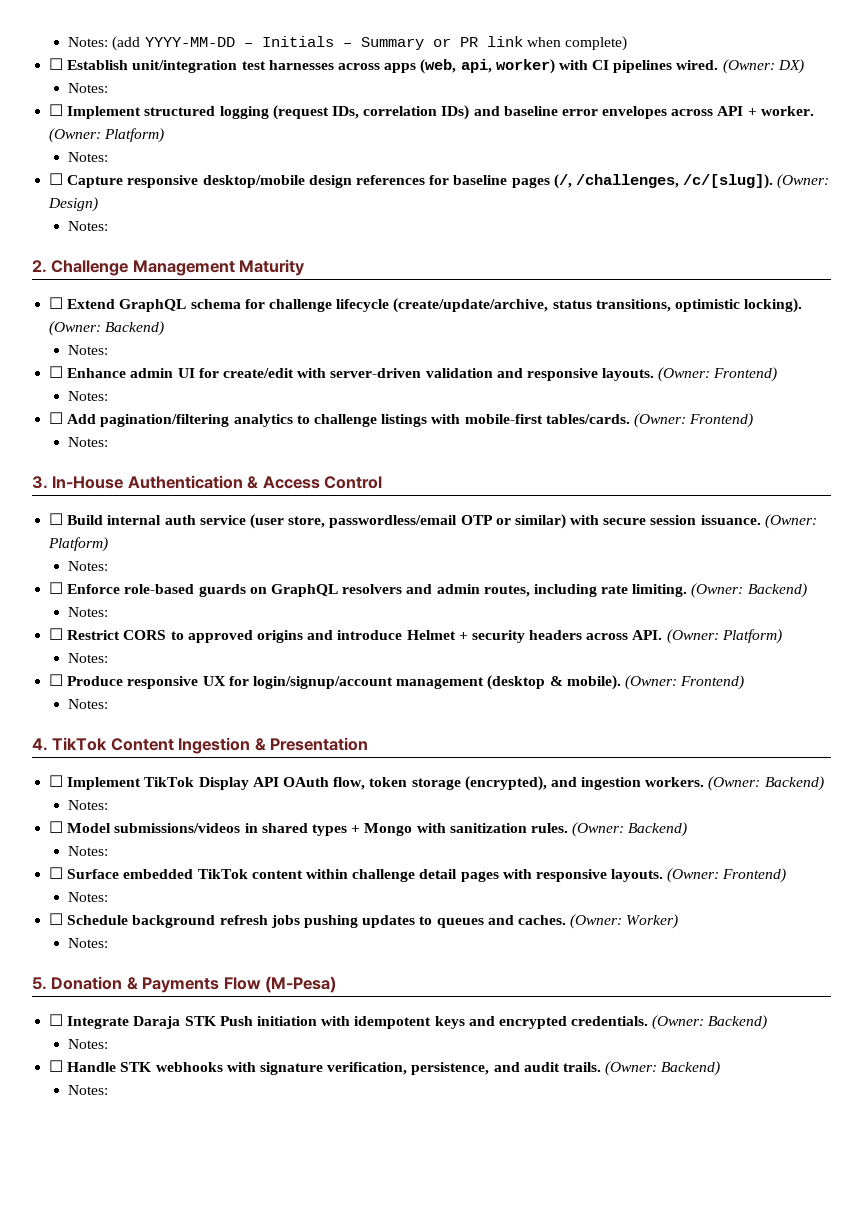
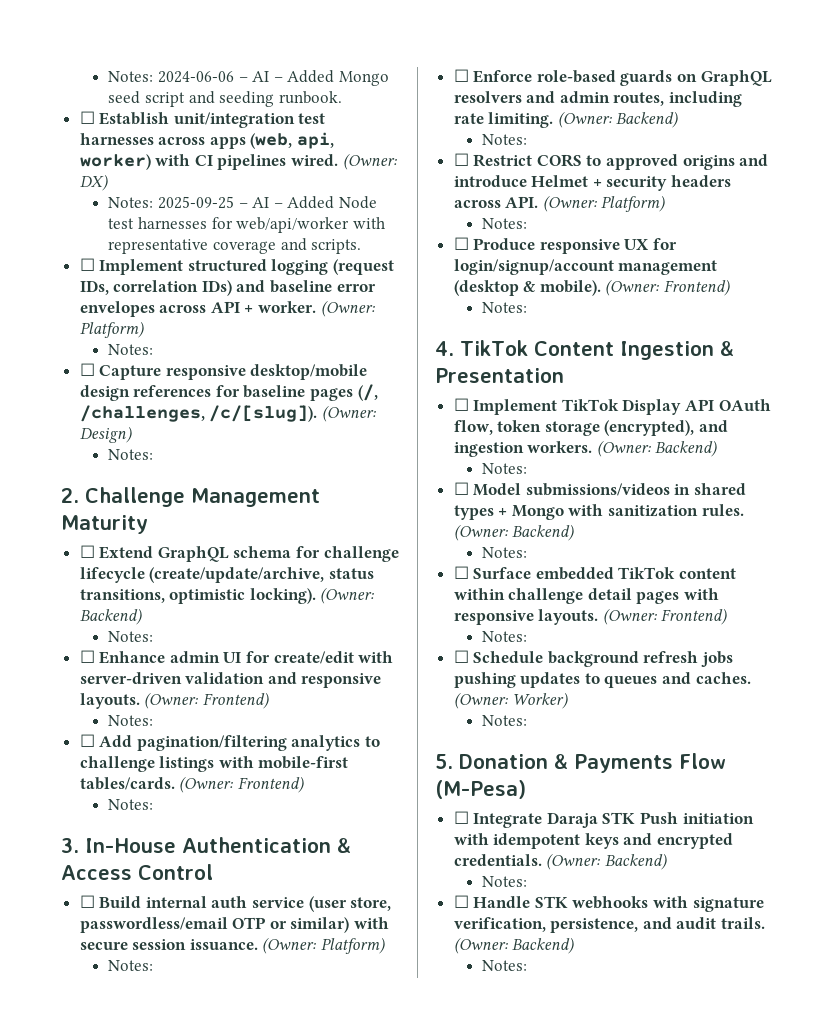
- Notes: (add YYYY-MM-DD – Initials – Summary or PR link when complete)
+ Notes: 2024-06-06 – AI – Added Mongo seed script and seeding runbook.
  (Owner: DX)
- Notes:
+ Notes: 2025-09-25 – AI – Added Node test harnesses for web/api/worker with representative coverage and scripts.

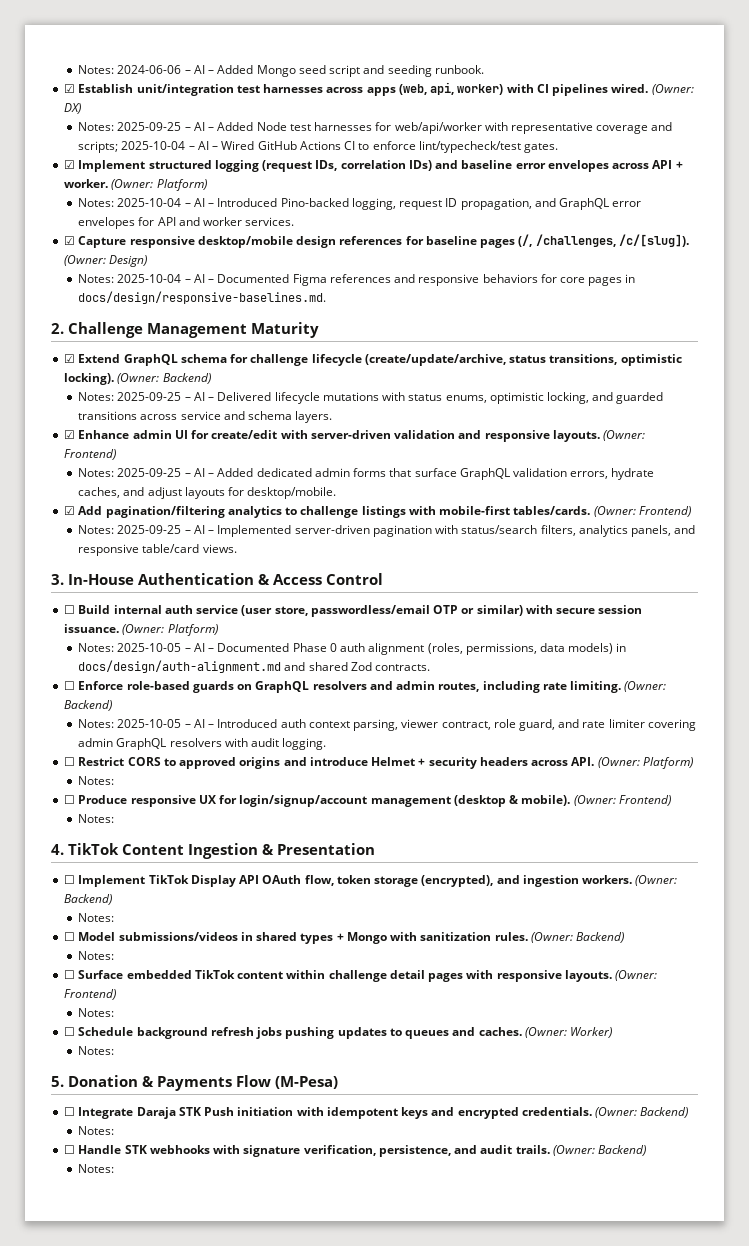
- ☐ Establish unit/integration test harnesses across apps (web, api, worker) with CI pipelines wired.
+ ☑ Establish unit/integration test harnesses across apps (web, api, worker) with CI pipelines wired.
- Notes: 2025-09-25 – AI – Added Node test harnesses for web/api/worker with representative coverage and scripts.
- ☐ Implement structured logging (request IDs, correlation IDs) and baseline error envelopes across API + worker. (Owner: Platform)
- Notes:
- ☐ Capture responsive desktop/mobile design references for baseline pages (/, /challenges, /c/[slug]).
+ Notes: 2025-09-25 – AI – Added Node test harnesses for web/api/worker with representative coverage and scripts; 2025-10-04 – AI – Wired GitHub Actions CI to enforce lint/typecheck/test gates.
+ ☑ Implement structured logging (request IDs, correlation IDs) and baseline error envelopes across API + worker. (Owner: Platform)
+ Notes: 2025-10-04 – AI – Introduced Pino-backed logging, request ID propagation, and GraphQL error envelopes for API and worker services.
+ ☑ Capture responsive desktop/mobile design references for baseline pages (/, /challenges, /c/[slug]).
  (Owner: Design)
- Notes:
+ Notes: 2025-10-04 – AI – Documented Figma references and responsive behaviors for core pages in docs/design/responsive-baselines.md.
- ☐ Extend GraphQL schema for challenge lifecycle (create/update/archive, status transitions, optimistic locking). (Owner: Backend)
- Notes:
- ☐ Enhance admin UI for create/edit with server-driven validation and responsive layouts. (Owner: Frontend)
- Notes:
- ☐ Add pagination/filtering analytics to challenge listings with mobile-first tables/cards. (Owner: Frontend)
- Notes:
+ ☑ Extend GraphQL schema for challenge lifecycle (create/update/archive, status transitions, optimistic locking). (Owner: Backend)
+ Notes: 2025-09-25 – AI – Delivered lifecycle mutations with status enums, optimistic locking, and guarded transitions across service and schema layers.
+ ☑ Enhance admin UI for create/edit with server-driven validation and responsive layouts. (Owner: Frontend)
+ Notes: 2025-09-25 – AI – Added dedicated admin forms that surface GraphQL validation errors, hydrate caches, and adjust layouts for desktop/mobile.
+ ☑ Add pagination/filtering analytics to challenge listings with mobile-first tables/cards. (Owner: Frontend)
+ Notes: 2025-09-25 – AI – Implemented server-driven pagination with status/search filters, analytics panels, and responsive table/card views.
  ☐ Build internal auth service (user store, passwordless/email OTP or similar) with secure session issuance. (Owner: Platform)
- Notes:
+ Notes: 2025-10-05 – AI – Documented Phase 0 auth alignment (roles, permissions, data models) in docs/design/auth-alignment.md and shared Zod contracts.
  ☐ Enforce role-based guards on GraphQL resolvers and admin routes, including rate limiting. (Owner: Backend)
- Notes:
+ Notes: 2025-10-05 – AI – Introduced auth context parsing, viewer contract, role guard, and rate limiter covering admin GraphQL resolvers with audit logging.

